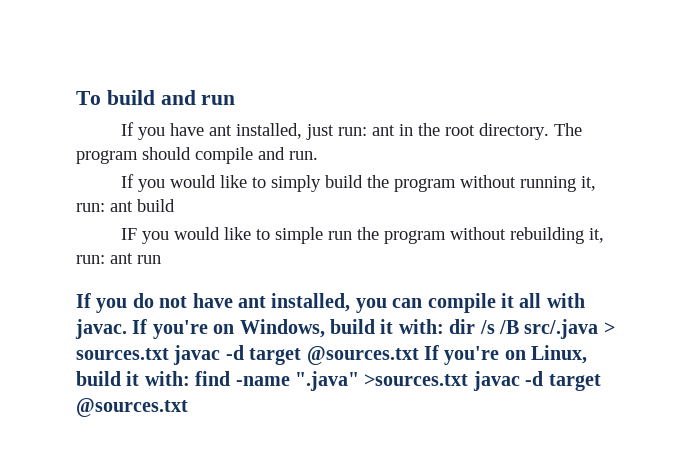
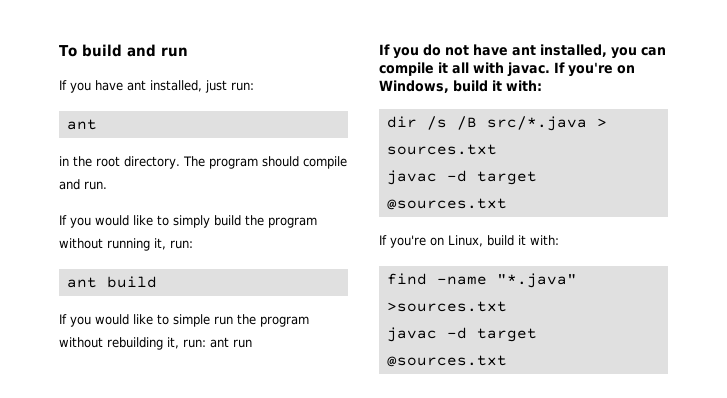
- If you have ant installed, just run: ant in the root directory.
+ If you have ant installed, just run:
+ ant
+ in the root directory.
- If you would like to simply build the program without running it, run: ant build
+ If you would like to simply build the program without running it, run:
+ ant build
- IF you would like to simple run the program without rebuilding it, run: ant run
+ If you would like to simple run the program without rebuilding it, run: ant run
- If you're on Windows, build it with: dir /s /B src/.java > sources.txt javac -d target @sources.txt If you're on Linux, build it with: find -name ".java" >sources.txt javac -d target @sources.txt
+ If you're on Windows, build it with:
+ dir /s /B src/*.java > sources.txt
+ javac -d target @sources.txt
+ If you're on Linux, build it with:
+ find -name "*.java" >sources.txt
+ javac -d target @sources.txt

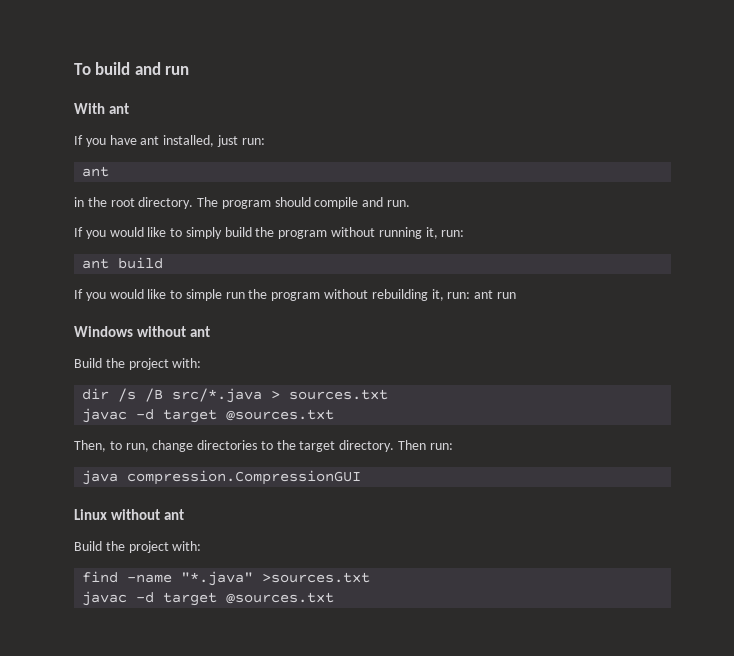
+ With ant
- If you do not have ant installed, you can compile it all with javac. If you're on Windows, build it with:
+ Windows without ant
+ Build the project with:
- If you're on Linux, build it with:
+ Then, to run, change directories to the target directory. Then run:
+ java compression.CompressionGUI
+ Linux without ant
+ Build the project with:

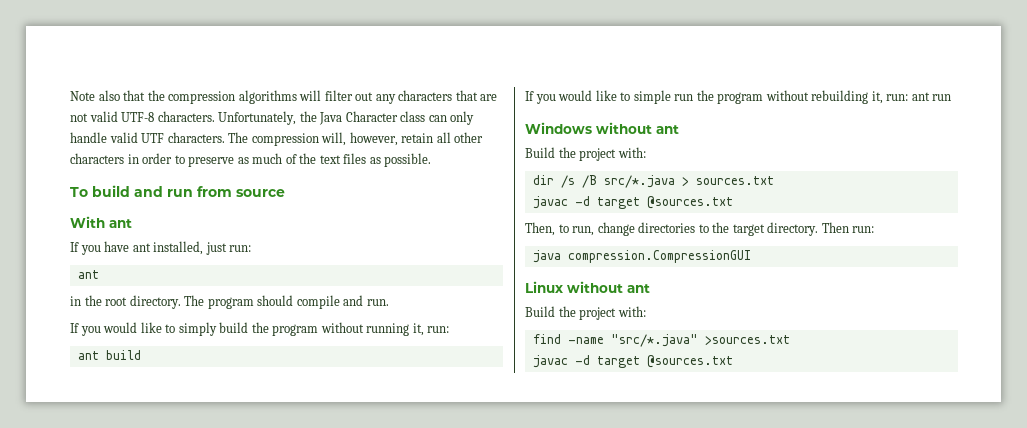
+ Note also that the compression algorithms will filter out any characters that are not valid UTF-8 characters. Unfortunately, the Java Character class can only handle valid UTF characters. The compression will, however, retain all other characters in order to preserve as much of the text files as possible.
- To build and run
+ To build and run from source
- find -name "*.java" >sources.txt
+ find -name "src/*.java" >sources.txt

